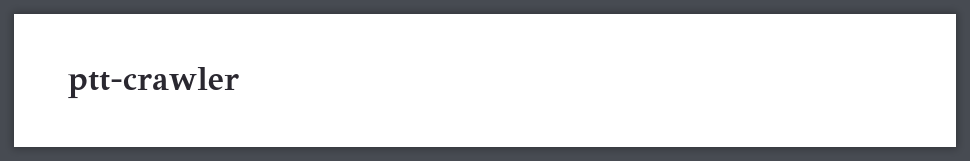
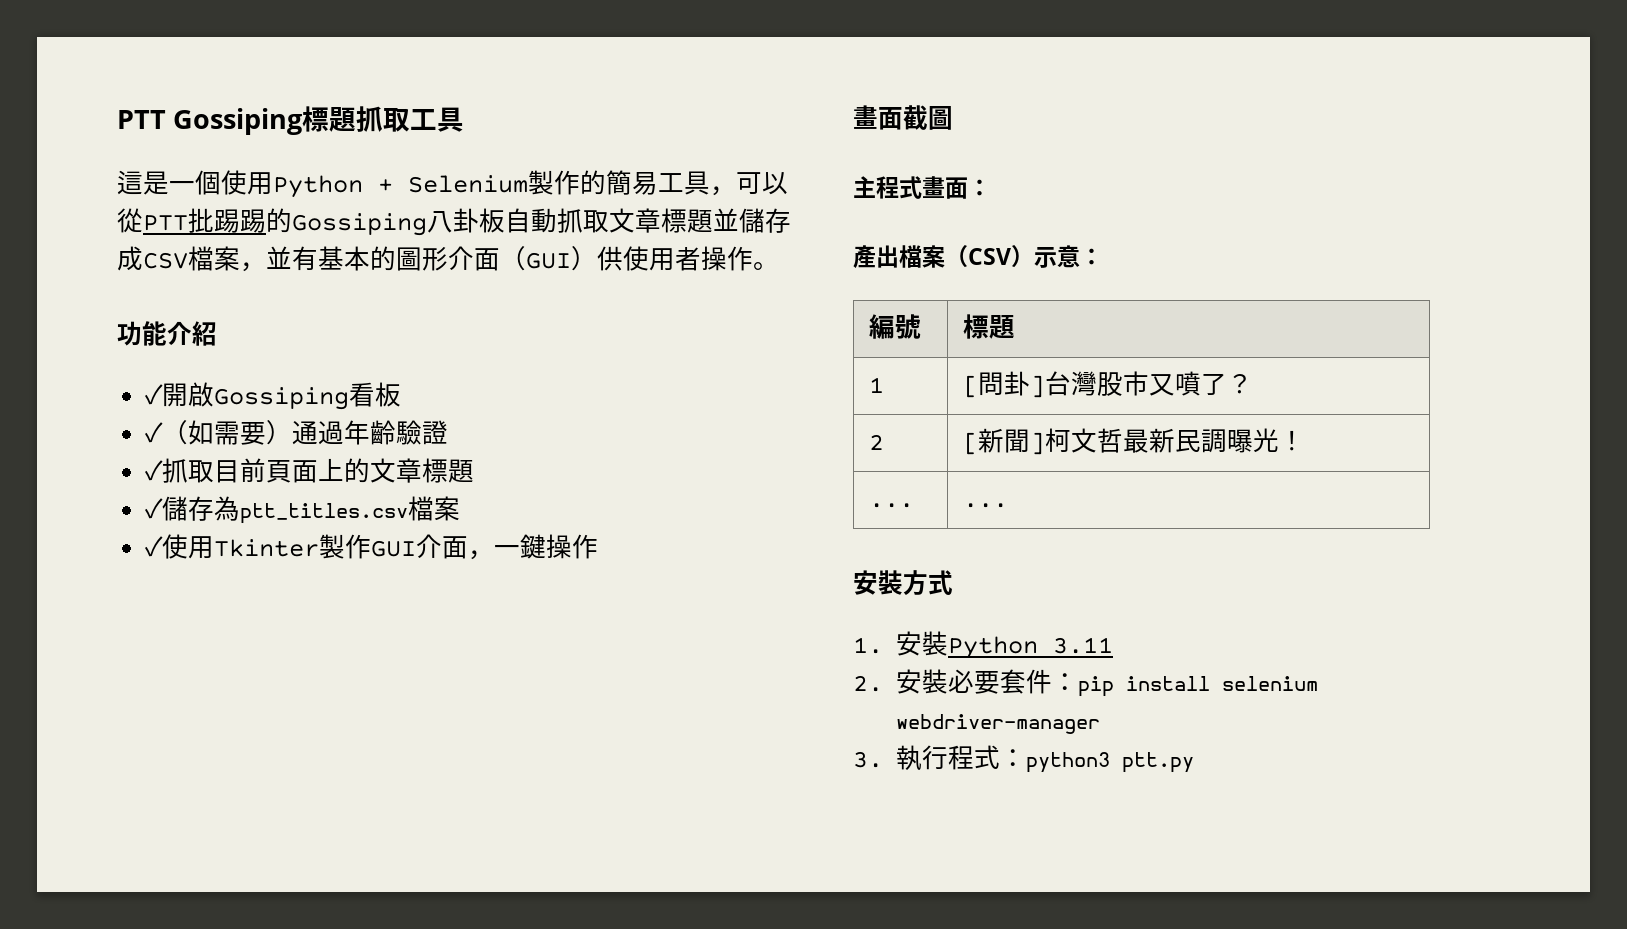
- ptt-crawler
+ PTT Gossiping標題抓取工具
+ 這是一個使用Python + Selenium製作的簡易工具，可以從PTT批踢踢的Gossiping八卦板自動抓取文章標題並儲存成CSV檔案，並有基本的圖形介面（GUI）供使用者操作。
+ 功能介紹
+ ✓開啟Gossiping看板
+ ✓（如需要）通過年齡驗證
+ ✓抓取目前頁面上的文章標題
+ ✓儲存為ptt_titles.csv檔案
+ ✓使用Tkinter製作GUI介面，一鍵操作
+ 畫面截圖
+ 主程式畫面：
+ 產出檔案（CSV）示意：
+ 編號 | 標題
+ 1 | [問卦]台灣股市又噴了？
+ 2 | [新聞]柯文哲最新民調曝光！
+ ... | ...
+ 安裝方式
+ 1.安裝Python 3.11
+ 2.安裝必要套件：pip install selenium webdriver-manager
+ 3.執行程式：python3 ptt.py

